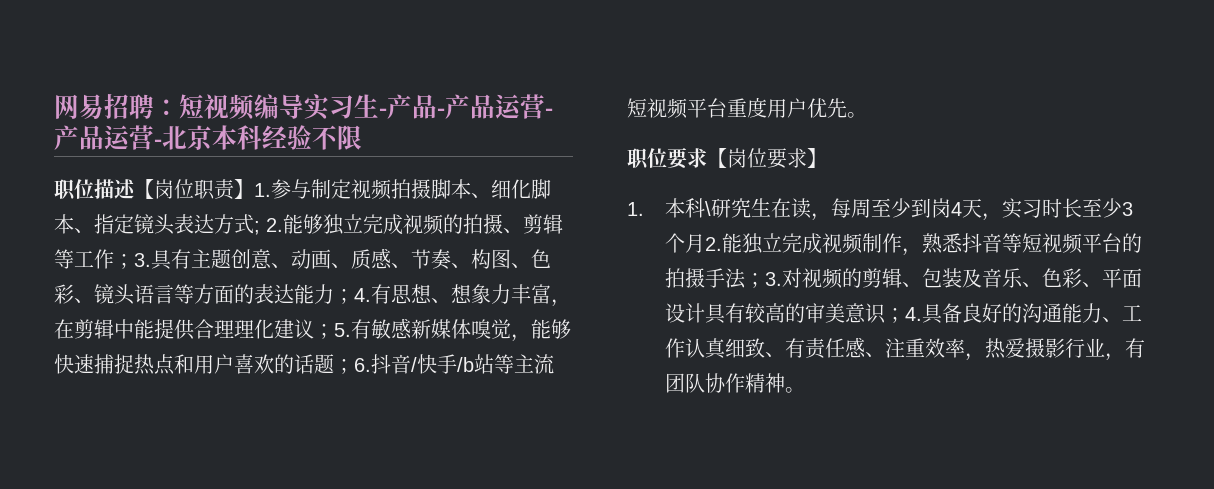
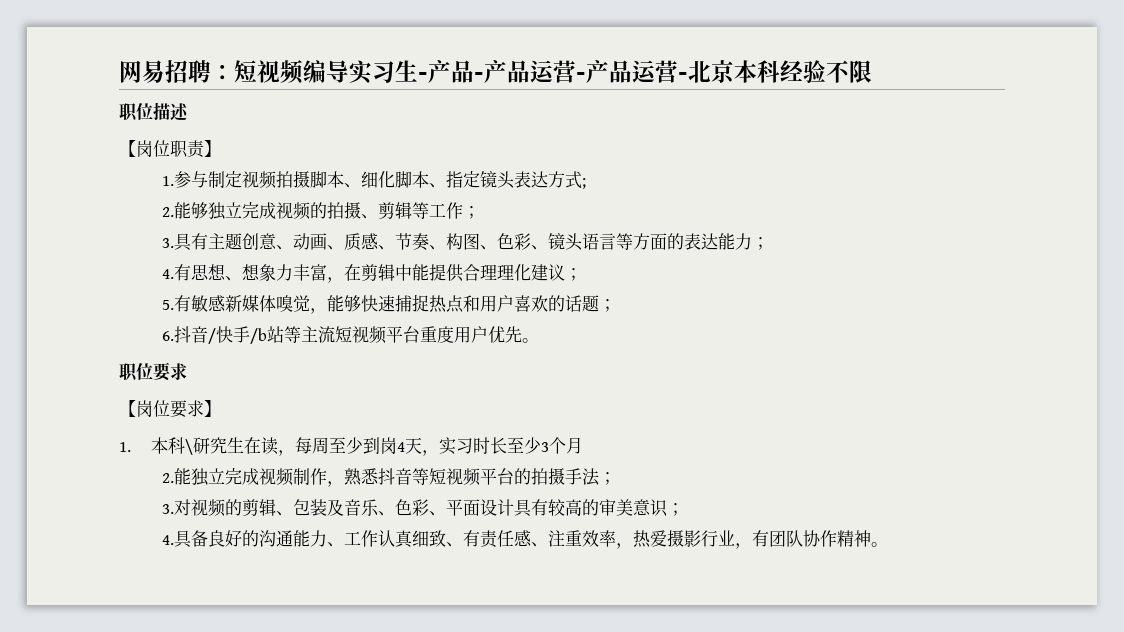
- 职位描述【岗位职责】1.参与制定视频拍摄脚本、细化脚本、指定镜头表达方式; 2.能够独立完成视频的拍摄、剪辑等工作；3.具有主题创意、动画、质感、节奏、构图、色彩、镜头语言等方面的表达能力；4.有思想、想象力丰富，在剪辑中能提供合理理化建议；5.有敏感新媒体嗅觉，能够快速捕捉热点和用户喜欢的话题；6.抖音/快⼿/b站等主流短视频平台重度用户优先。
+ 职位描述
+ 【岗位职责】
+ 1.参与制定视频拍摄脚本、细化脚本、指定镜头表达方式;
+ 2.能够独立完成视频的拍摄、剪辑等工作；
+ 3.具有主题创意、动画、质感、节奏、构图、色彩、镜头语言等方面的表达能力；
+ 4.有思想、想象力丰富，在剪辑中能提供合理理化建议；
+ 5.有敏感新媒体嗅觉，能够快速捕捉热点和用户喜欢的话题；
+ 6.抖音/快⼿/b站等主流短视频平台重度用户优先。
- 职位要求【岗位要求】
+ 职位要求
+ 【岗位要求】
- 1.本科\研究生在读，每周至少到岗4天，实习时长至少3个月2.能独立完成视频制作，熟悉抖音等短视频平台的拍摄手法；3.对视频的剪辑、包装及音乐、色彩、平面设计具有较高的审美意识；4.具备良好的沟通能力、工作认真细致、有责任感、注重效率，热爱摄影行业，有团队协作精神。
+ 1.本科\研究生在读，每周至少到岗4天，实习时长至少3个月
+ 2.能独立完成视频制作，熟悉抖音等短视频平台的拍摄手法；
+ 3.对视频的剪辑、包装及音乐、色彩、平面设计具有较高的审美意识；
+ 4.具备良好的沟通能力、工作认真细致、有责任感、注重效率，热爱摄影行业，有团队协作精神。

